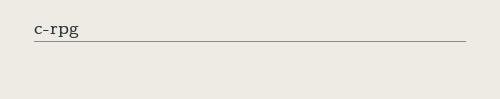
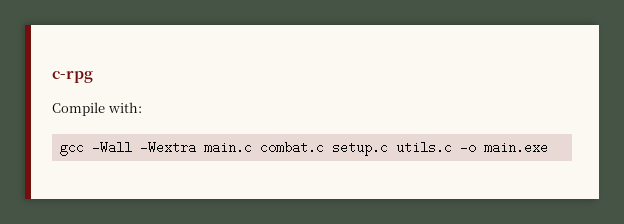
+ Compile with:
+ gcc -Wall -Wextra main.c combat.c setup.c utils.c -o main.exe

